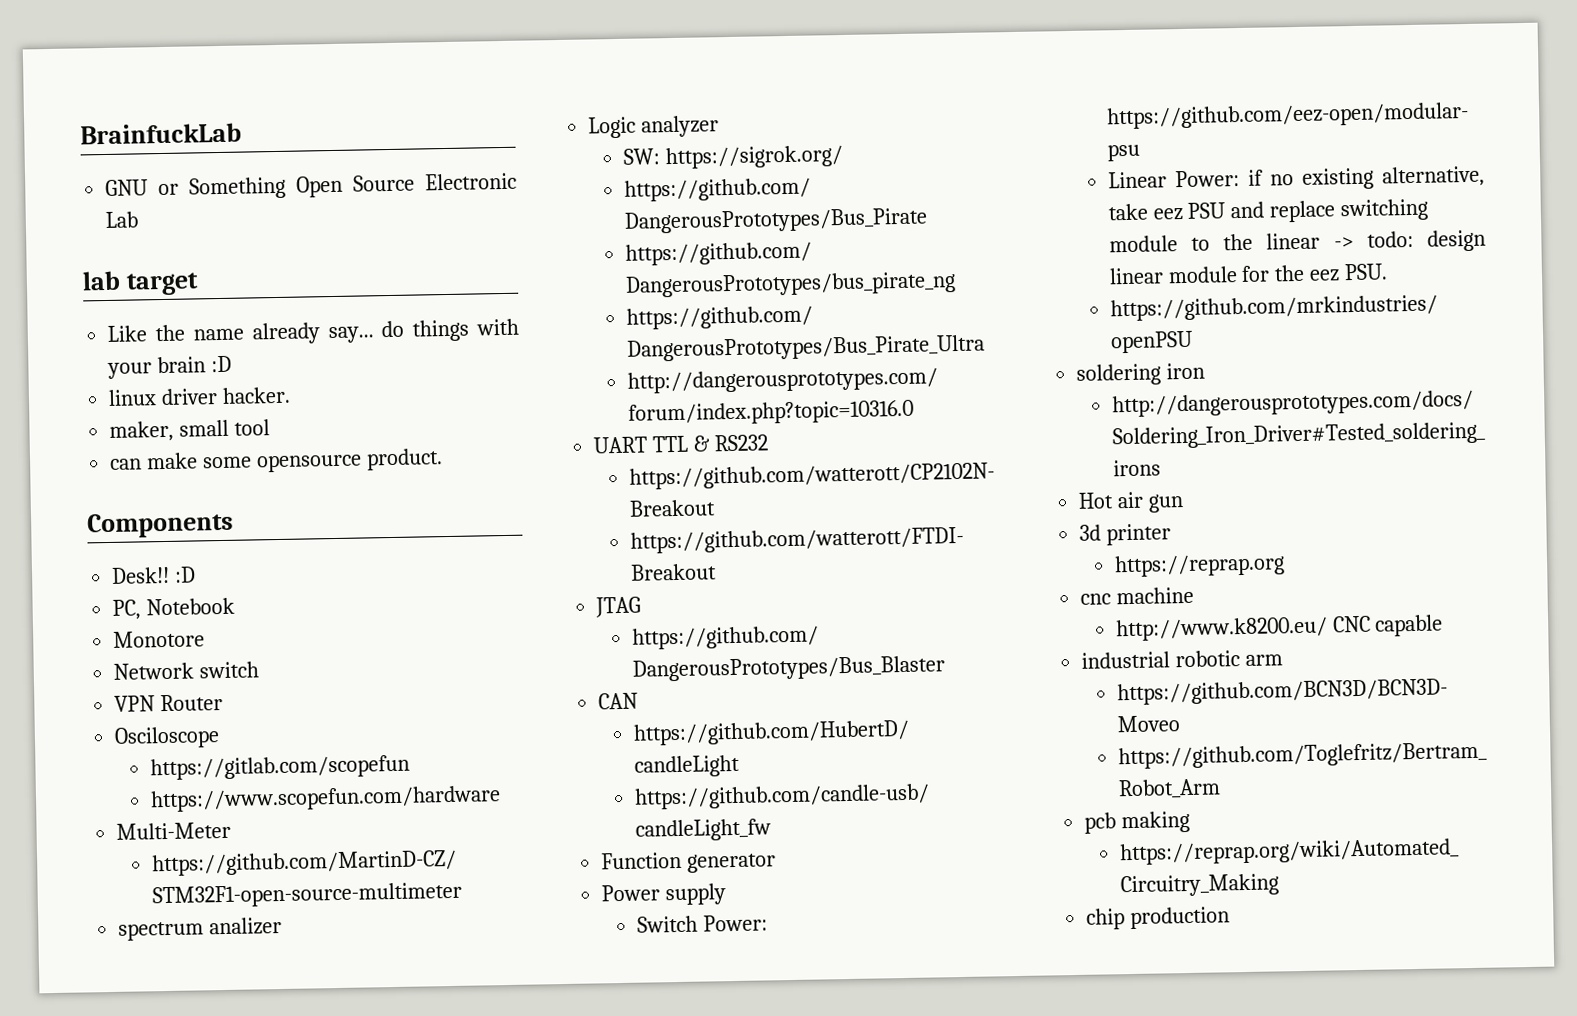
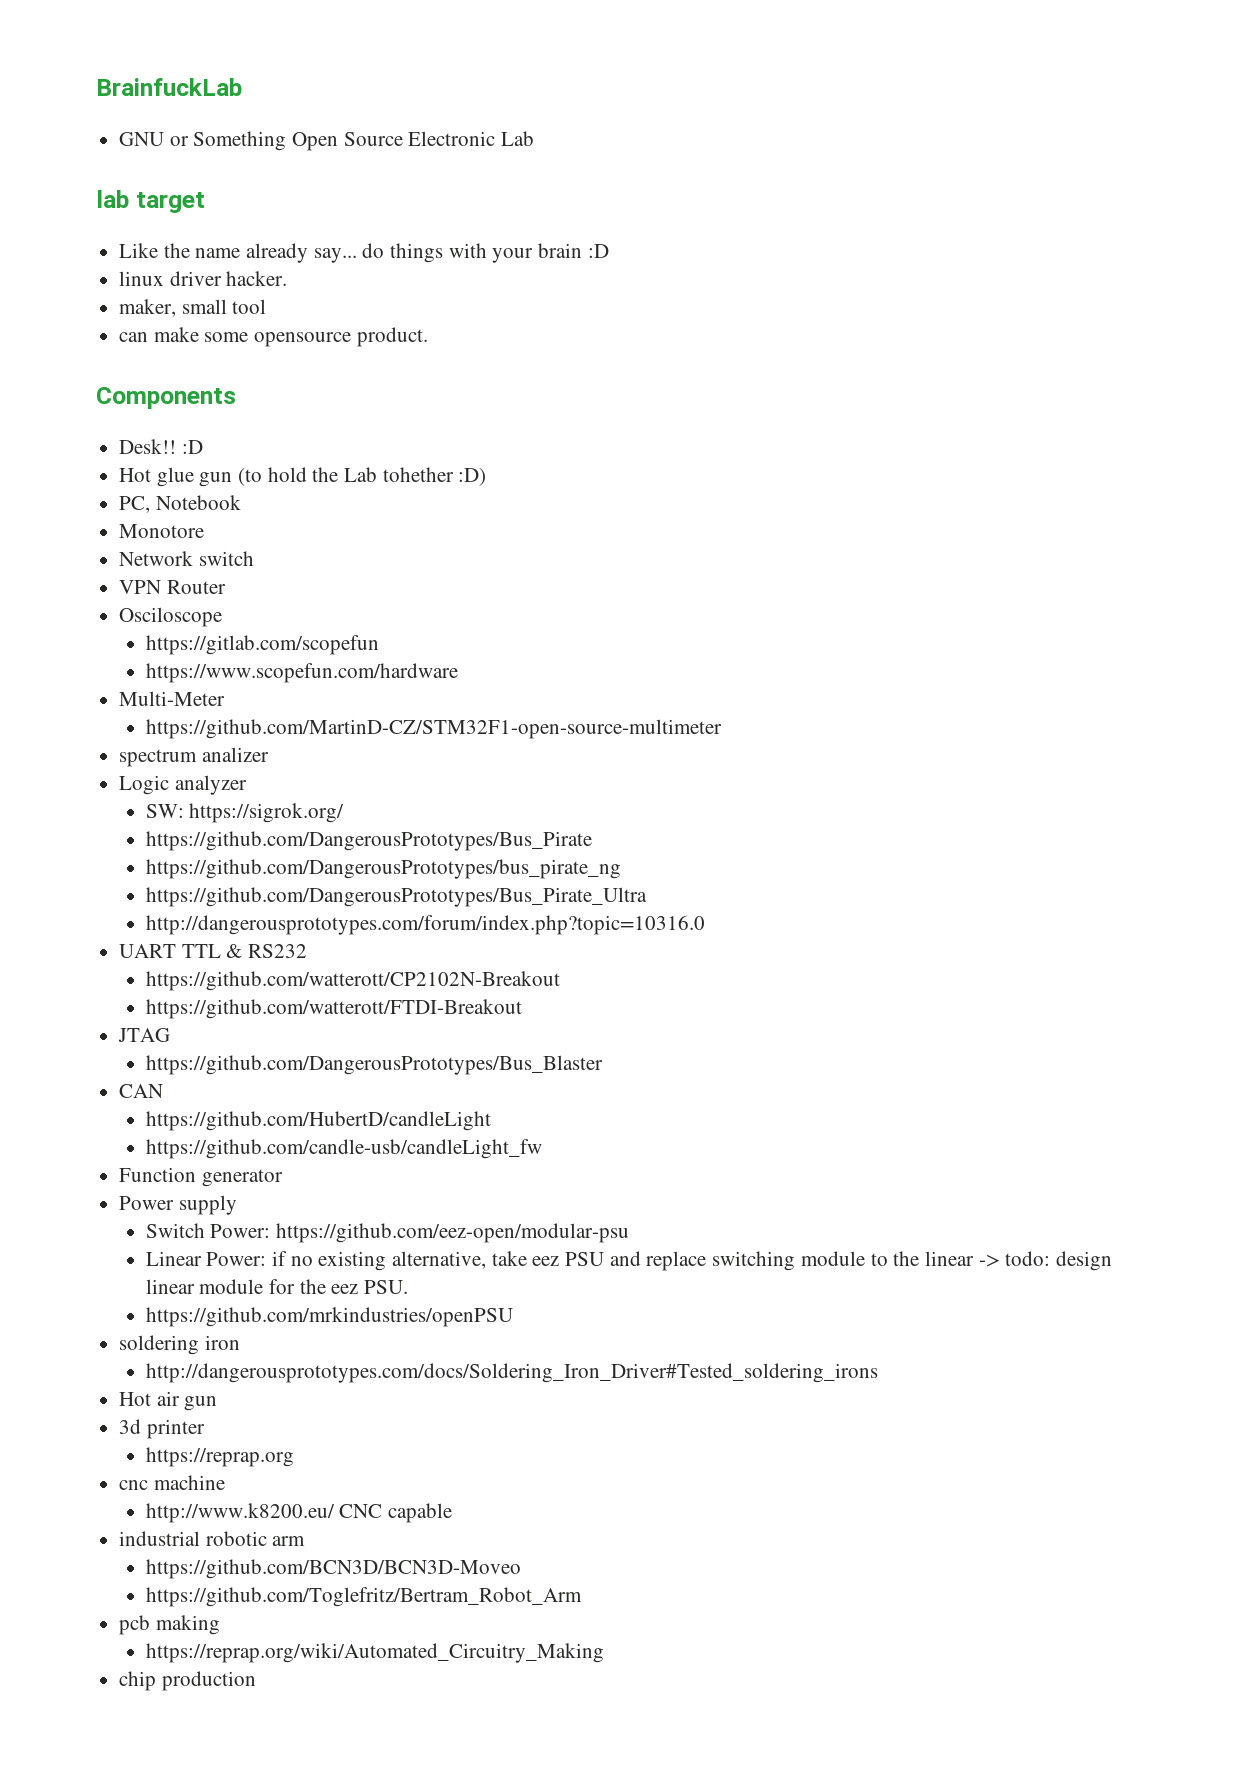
+ Hot glue gun (to hold the Lab tohether :D)

